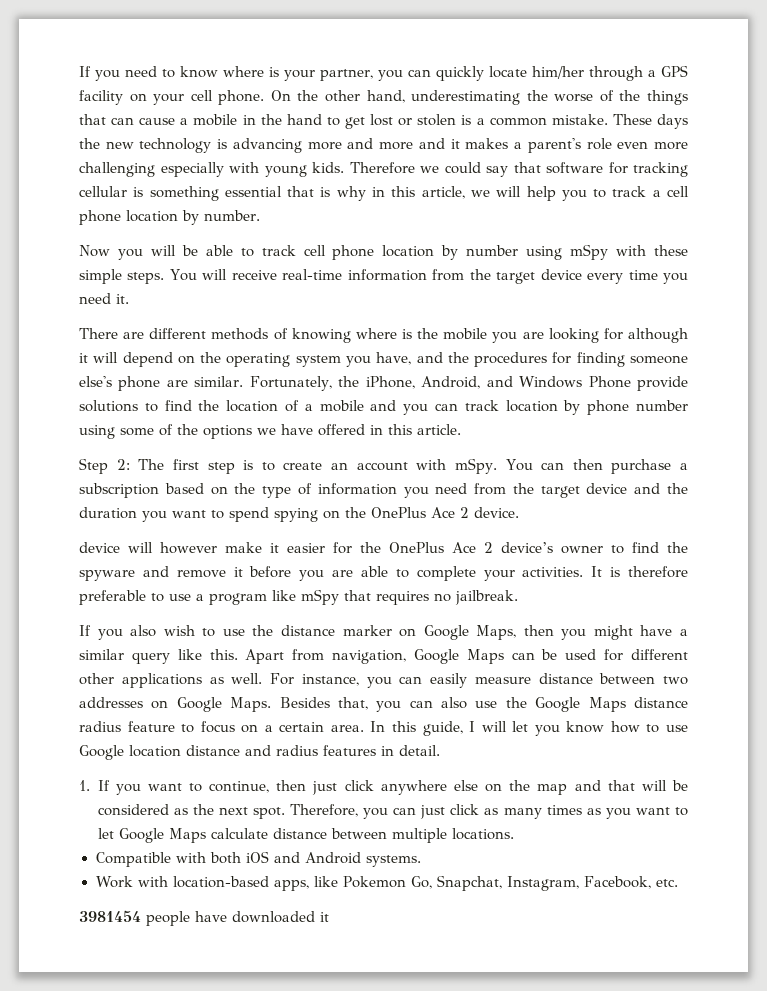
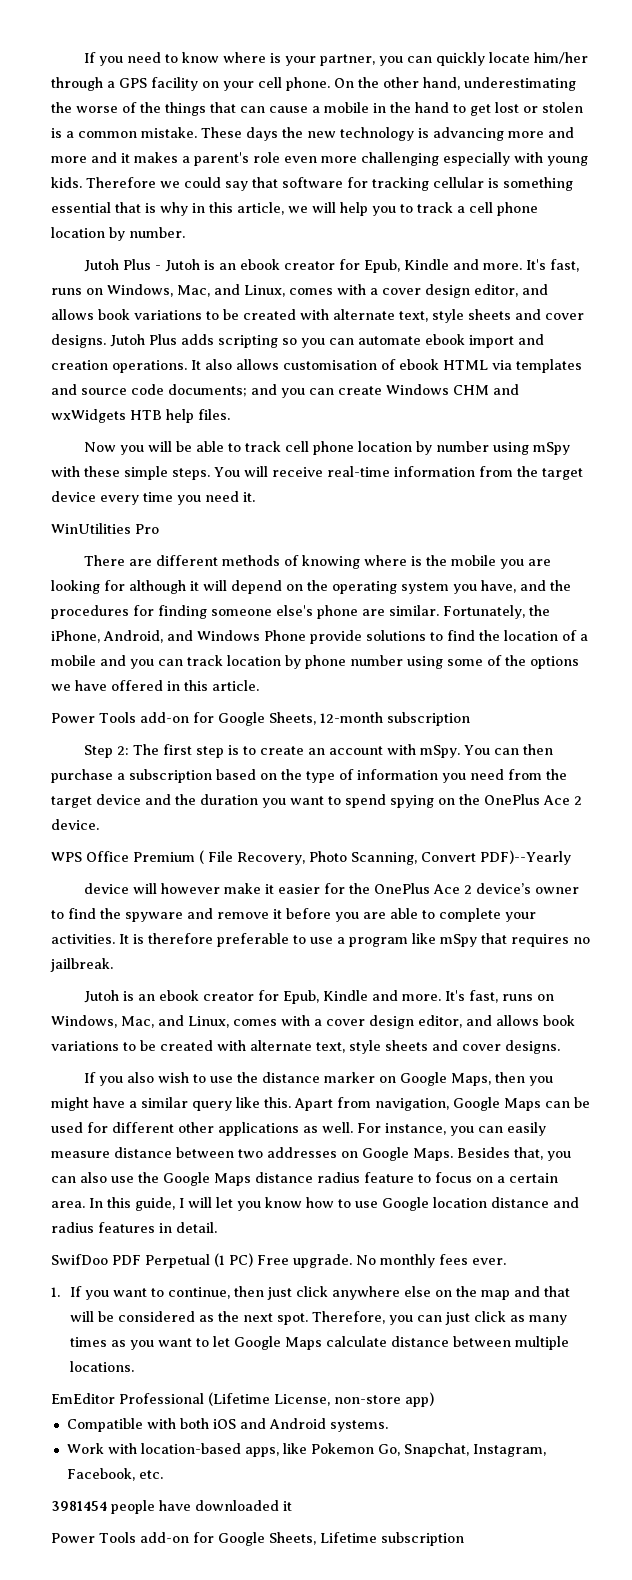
+ Jutoh Plus - Jutoh is an ebook creator for Epub, Kindle and more. It's fast, runs on Windows, Mac, and Linux, comes with a cover design editor, and allows book variations to be created with alternate text, style sheets and cover designs. Jutoh Plus adds scripting so you can automate ebook import and creation operations. It also allows customisation of ebook HTML via templates and source code documents; and you can create Windows CHM and wxWidgets HTB help files.
+ WinUtilities Pro
+ Power Tools add-on for Google Sheets, 12-month subscription
+ WPS Office Premium ( File Recovery, Photo Scanning, Convert PDF)--Yearly
  It is therefore preferable to use a program like mSpy that requires no jailbreak.
+ Jutoh is an ebook creator for Epub, Kindle and more. It's fast, runs on Windows, Mac, and Linux, comes with a cover design editor, and allows book variations to be created with alternate text, style sheets and cover designs.
+ SwifDoo PDF Perpetual (1 PC) Free upgrade. No monthly fees ever.
+ EmEditor Professional (Lifetime License, non-store app)
+ Power Tools add-on for Google Sheets, Lifetime subscription

